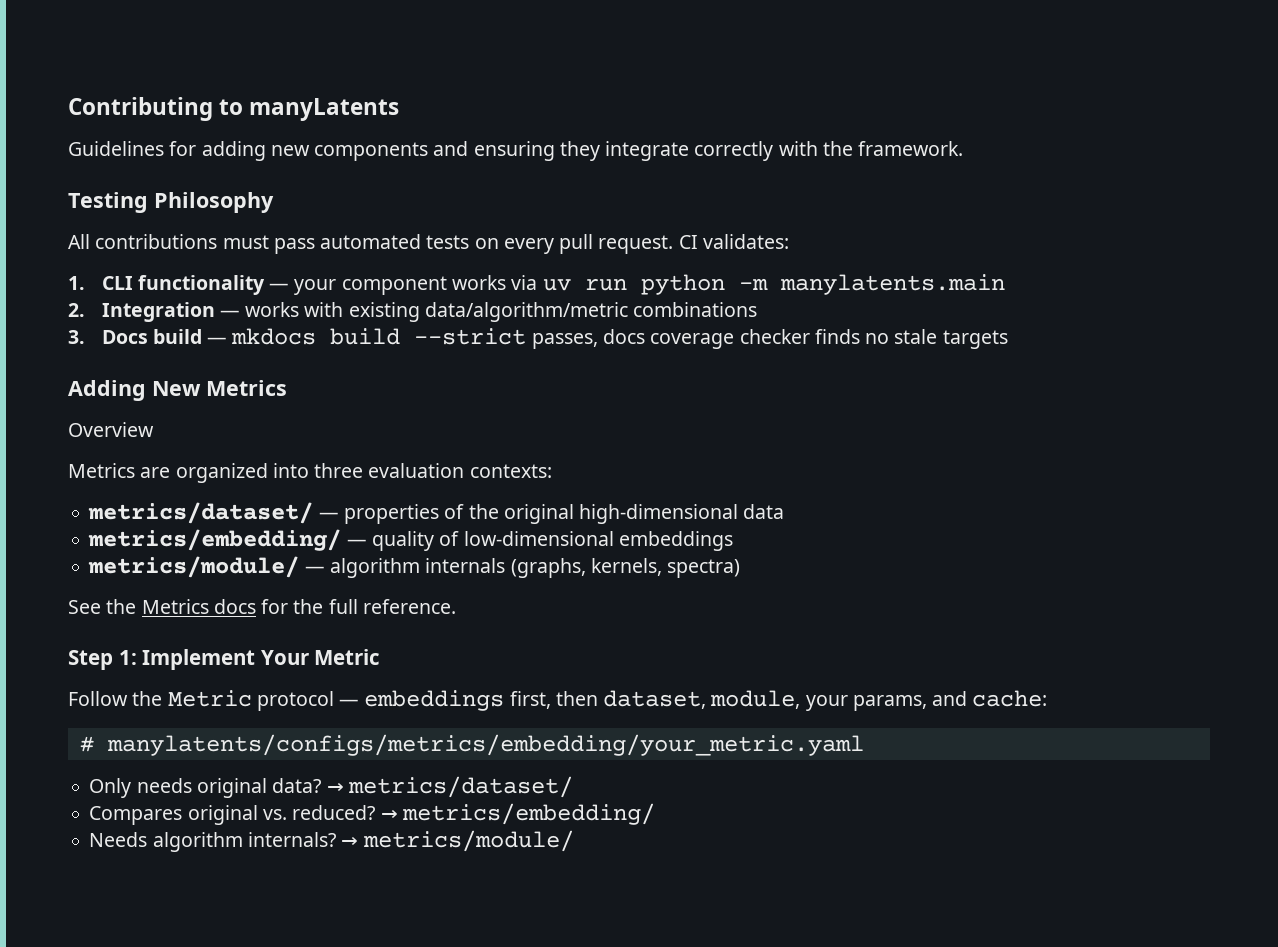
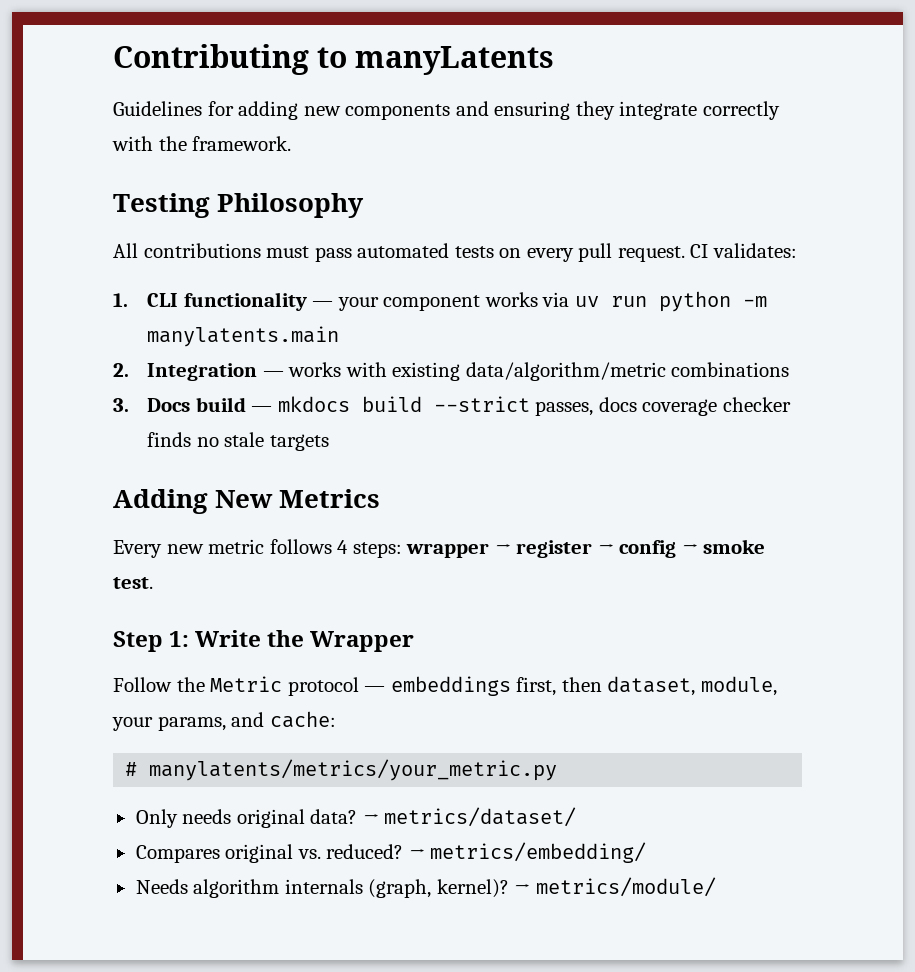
- Overview
- Metrics are organized into three evaluation contexts:
- metrics/dataset/ — properties of the original high-dimensional data
- metrics/embedding/ — quality of low-dimensional embeddings
- metrics/module/ — algorithm internals (graphs, kernels, spectra)
- See the Metrics docs for the full reference.
+ Every new metric follows 4 steps: wrapper → register → config → smoke test.
- Step 1: Implement Your Metric
+ Step 1: Write the Wrapper
- # manylatents/configs/metrics/embedding/your_metric.yaml
+ # manylatents/metrics/your_metric.py
- Needs algorithm internals?
+ Needs algorithm internals (graph, kernel)?

